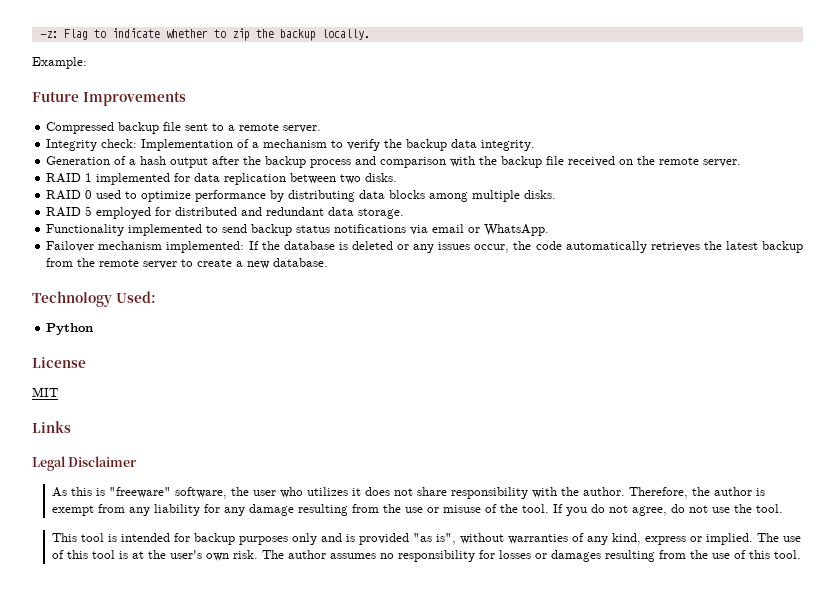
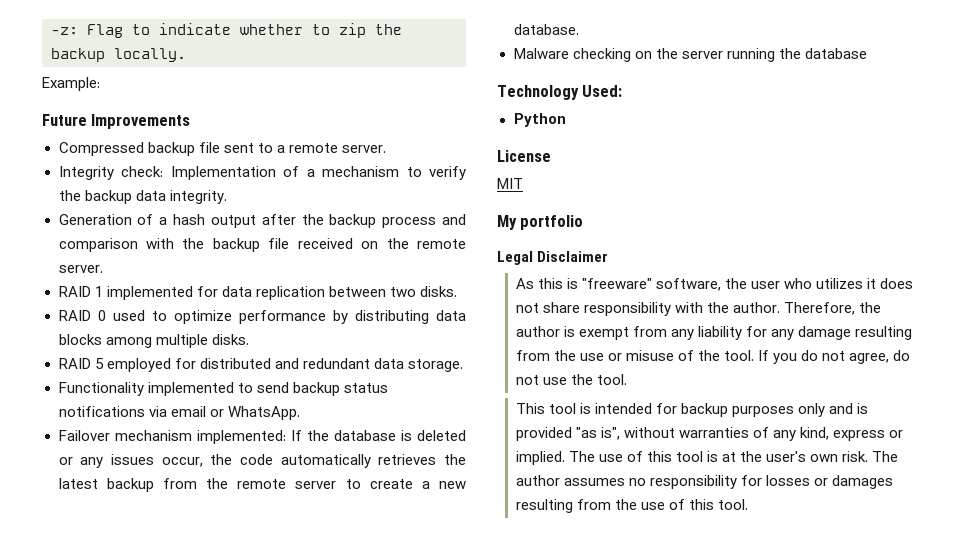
+ Malware checking on the server running the database
- Links
+ My portfolio

